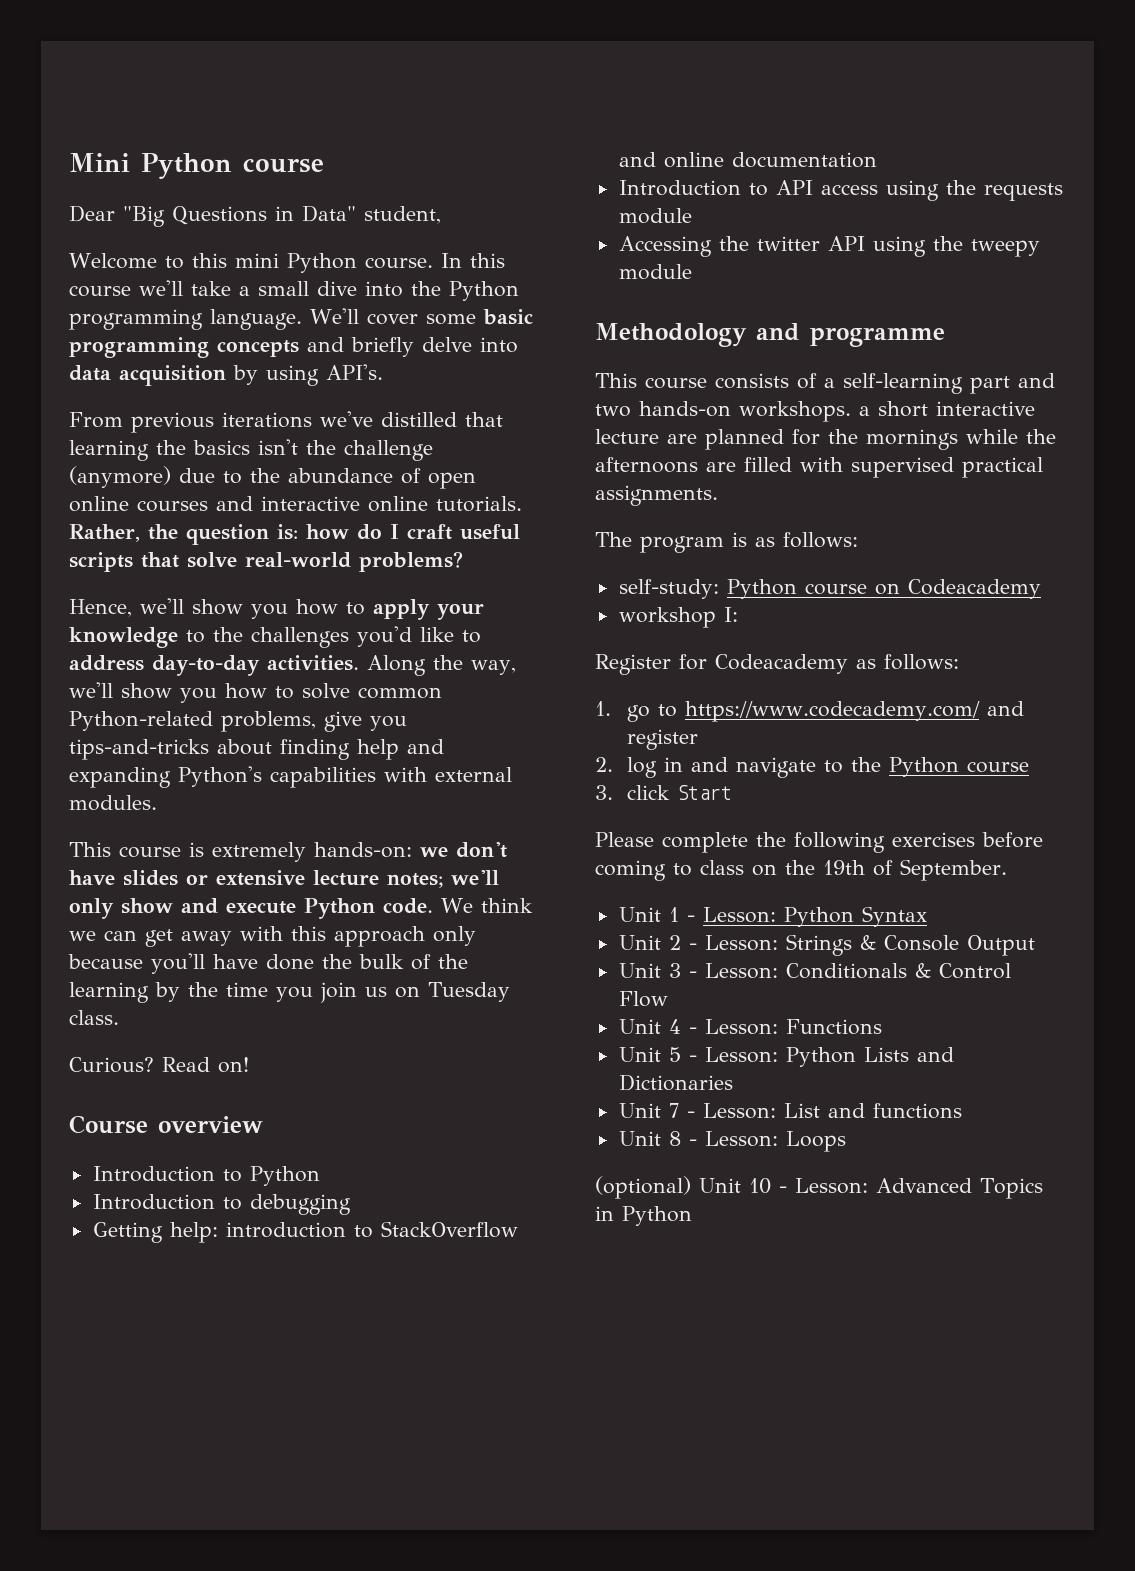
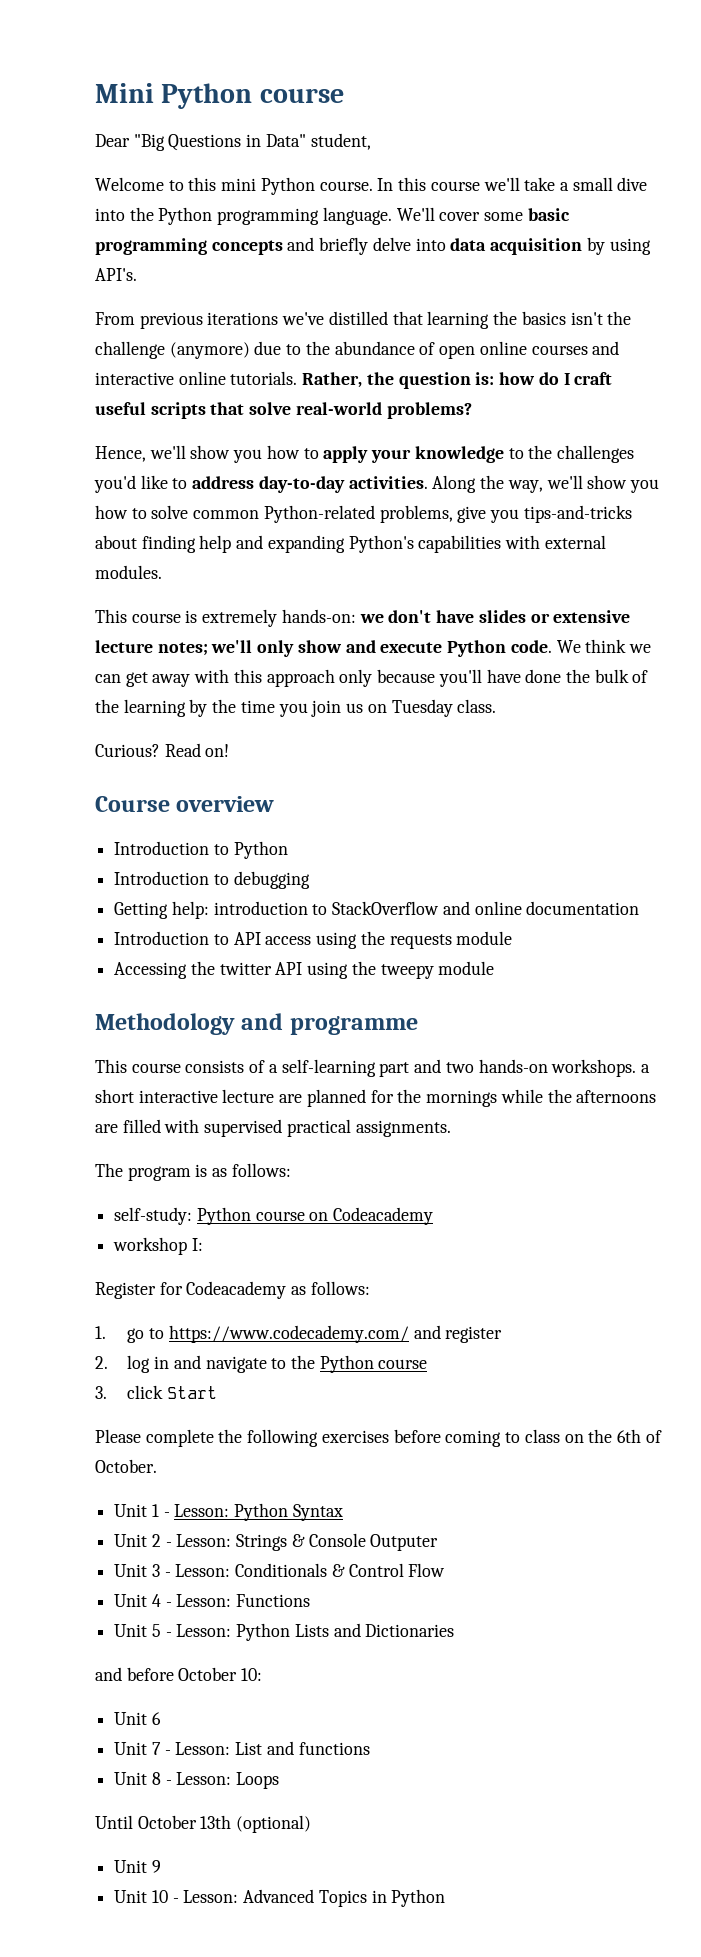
- Please complete the following exercises before coming to class on the 19th of September.
+ Please complete the following exercises before coming to class on the 6th of October.
- Unit 2 - Lesson: Strings & Console Output
+ Unit 2 - Lesson: Strings & Console Outputer
+ and before October 10:
+ Unit 6
- (optional) Unit 10 - Lesson: Advanced Topics in Python
+ Until October 13th (optional)
+ Unit 9
+ Unit 10 - Lesson: Advanced Topics in Python

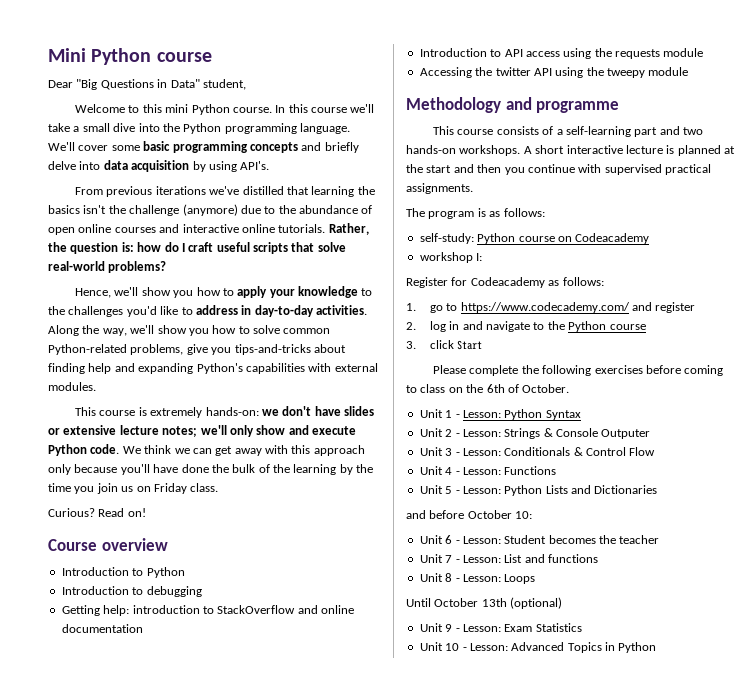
- Hence, we'll show you how to apply your knowledge to the challenges you'd like to address day-to-day activities.
+ Hence, we'll show you how to apply your knowledge to the challenges you'd like to address in day-to-day activities.
- We think we can get away with this approach only because you'll have done the bulk of the learning by the time you join us on Tuesday class.
+ We think we can get away with this approach only because you'll have done the bulk of the learning by the time you join us on Friday class.
- This course consists of a self-learning part and two hands-on workshops. a short interactive lecture are planned for the mornings while the afternoons are filled with supervised practical assignments.
+ This course consists of a self-learning part and two hands-on workshops. A short interactive lecture is planned at the start and then you continue with supervised practical assignments.
- Unit 6
+ Unit 6 - Lesson: Student becomes the teacher
- Unit 9
+ Unit 9 - Lesson: Exam Statistics

